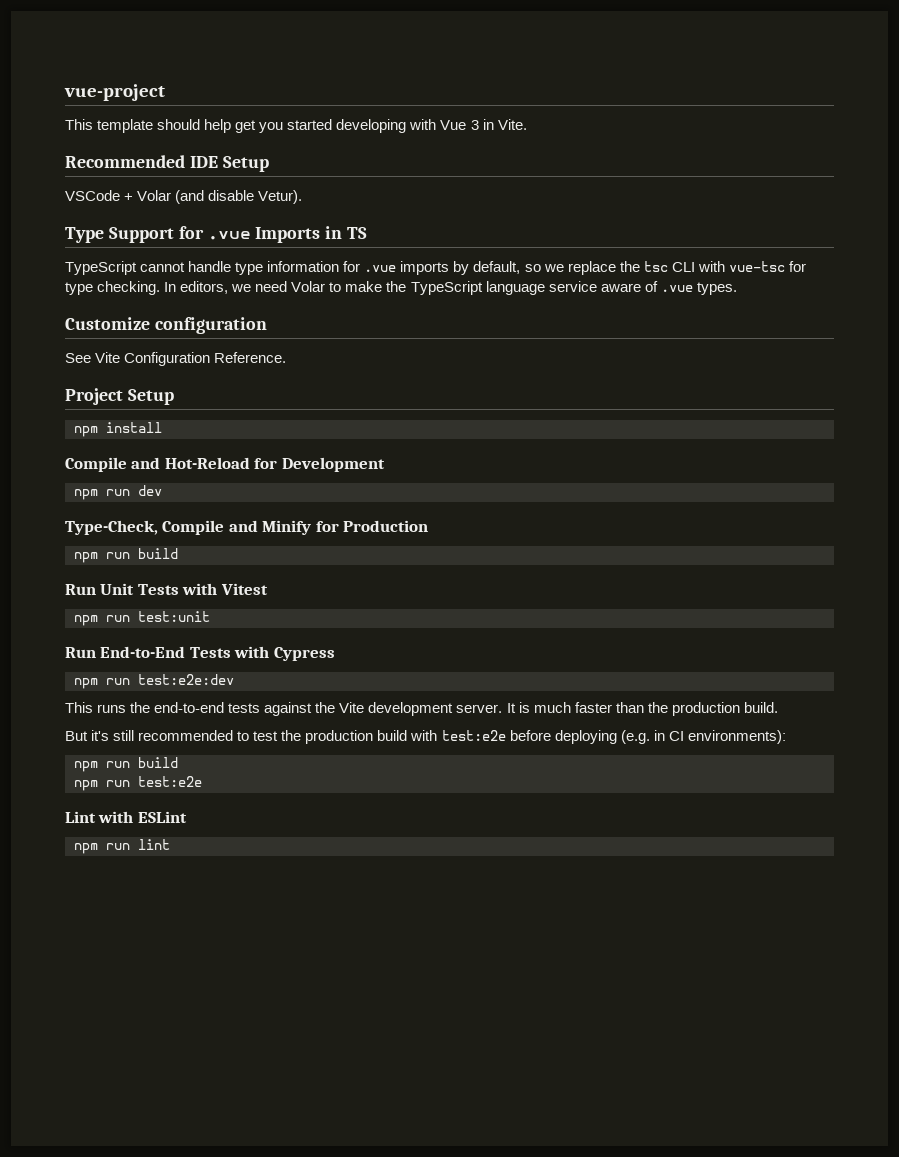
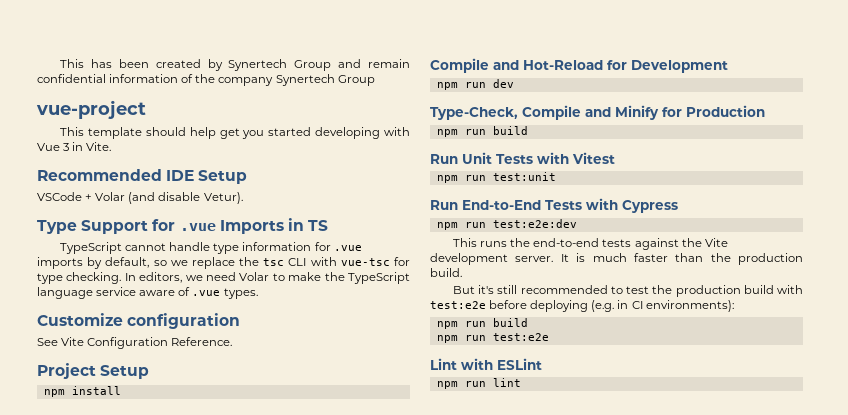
+ This has been created by Synertech Group and remain confidential information of the company Synertech Group

